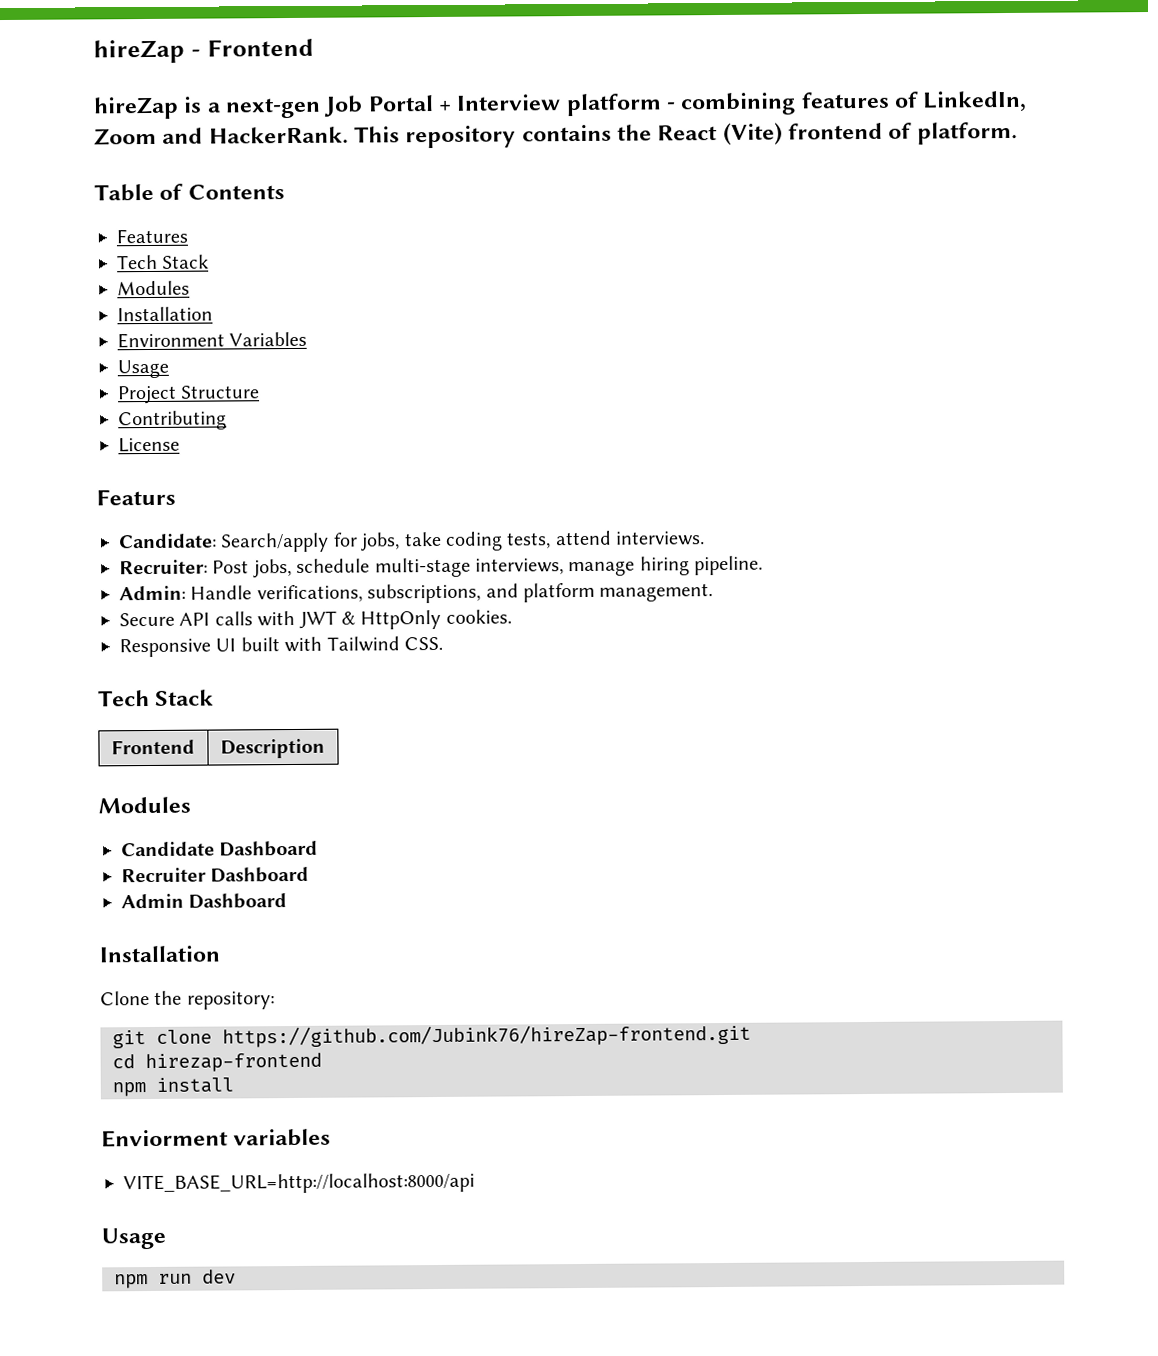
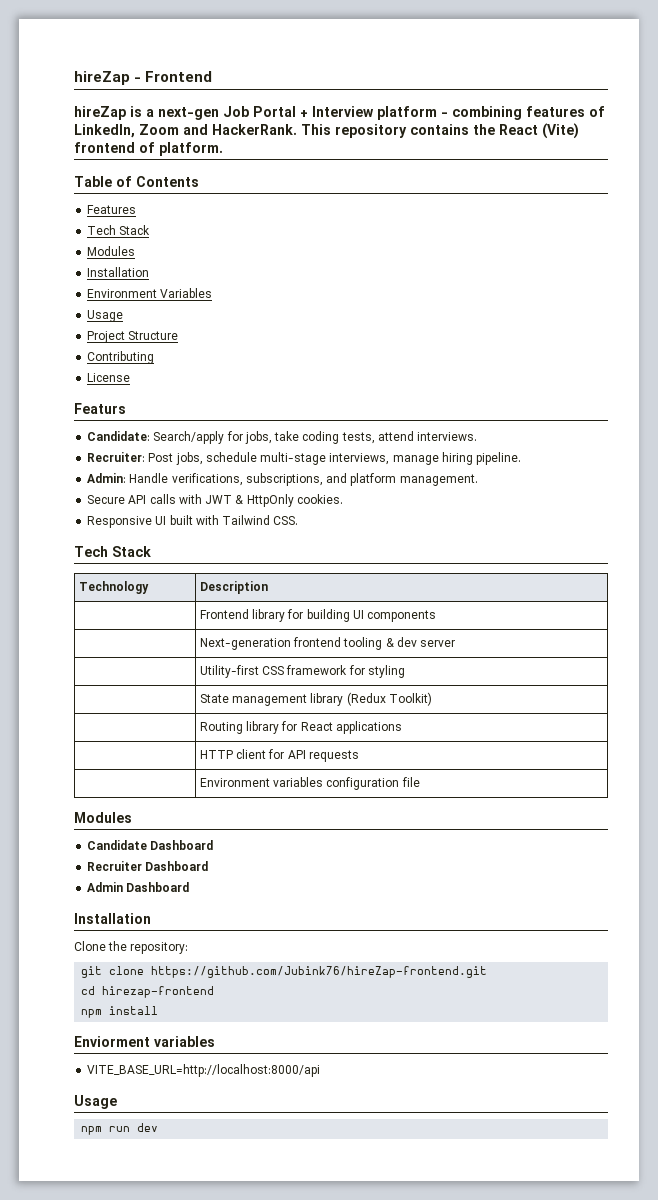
- Frontend | Description
+ Technology | Description
+ | Frontend library for building UI components
+ | Next-generation frontend tooling & dev server
+ | Utility-first CSS framework for styling
+ | State management library (Redux Toolkit)
+ | Routing library for React applications
+ | HTTP client for API requests
+ | Environment variables configuration file

